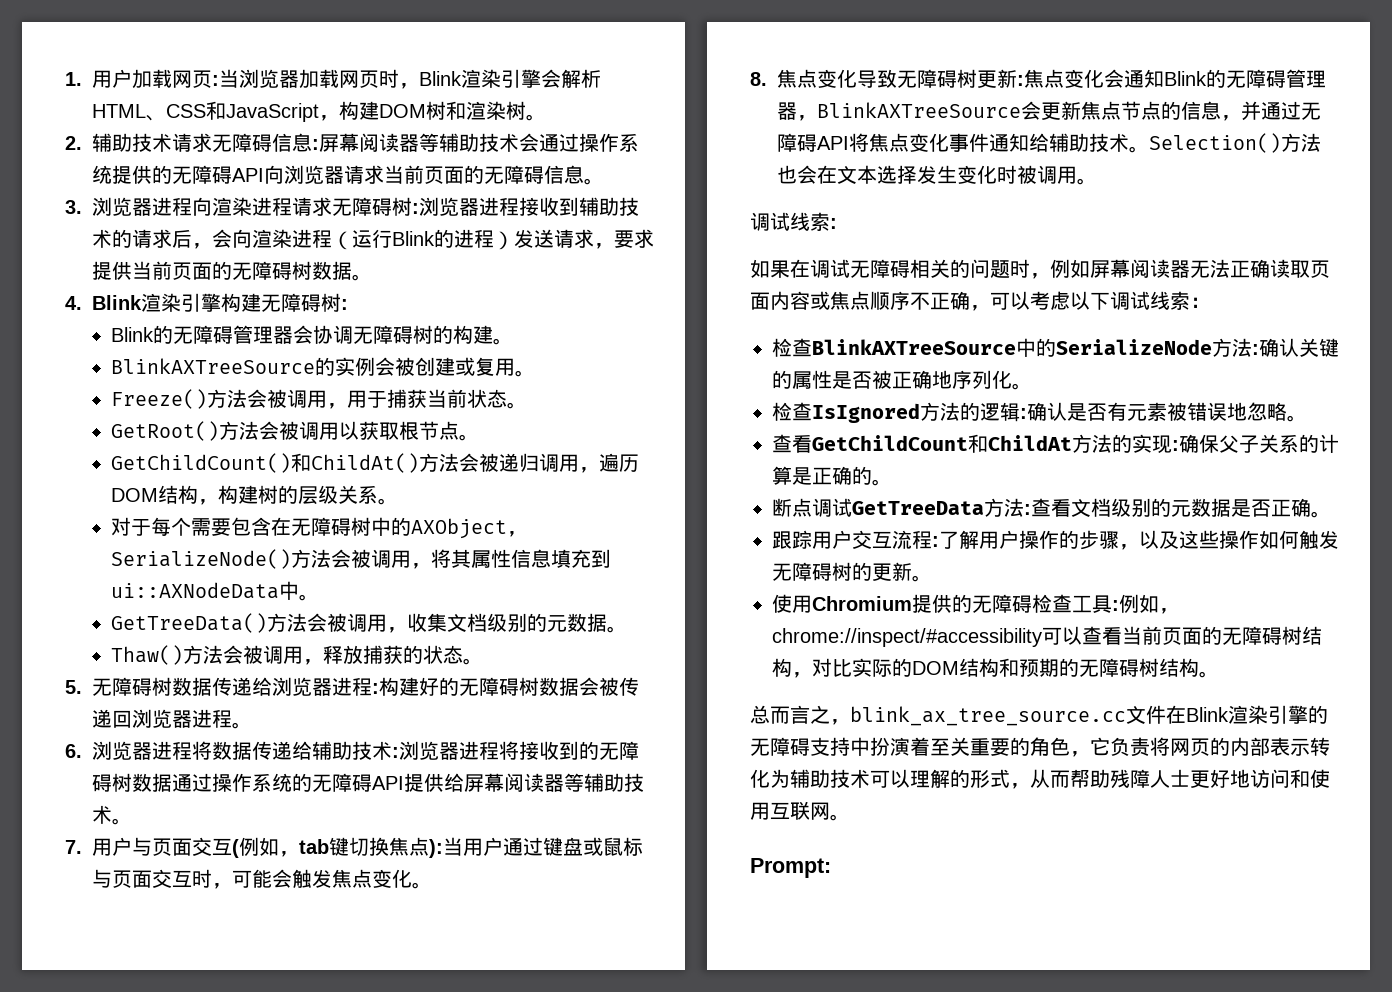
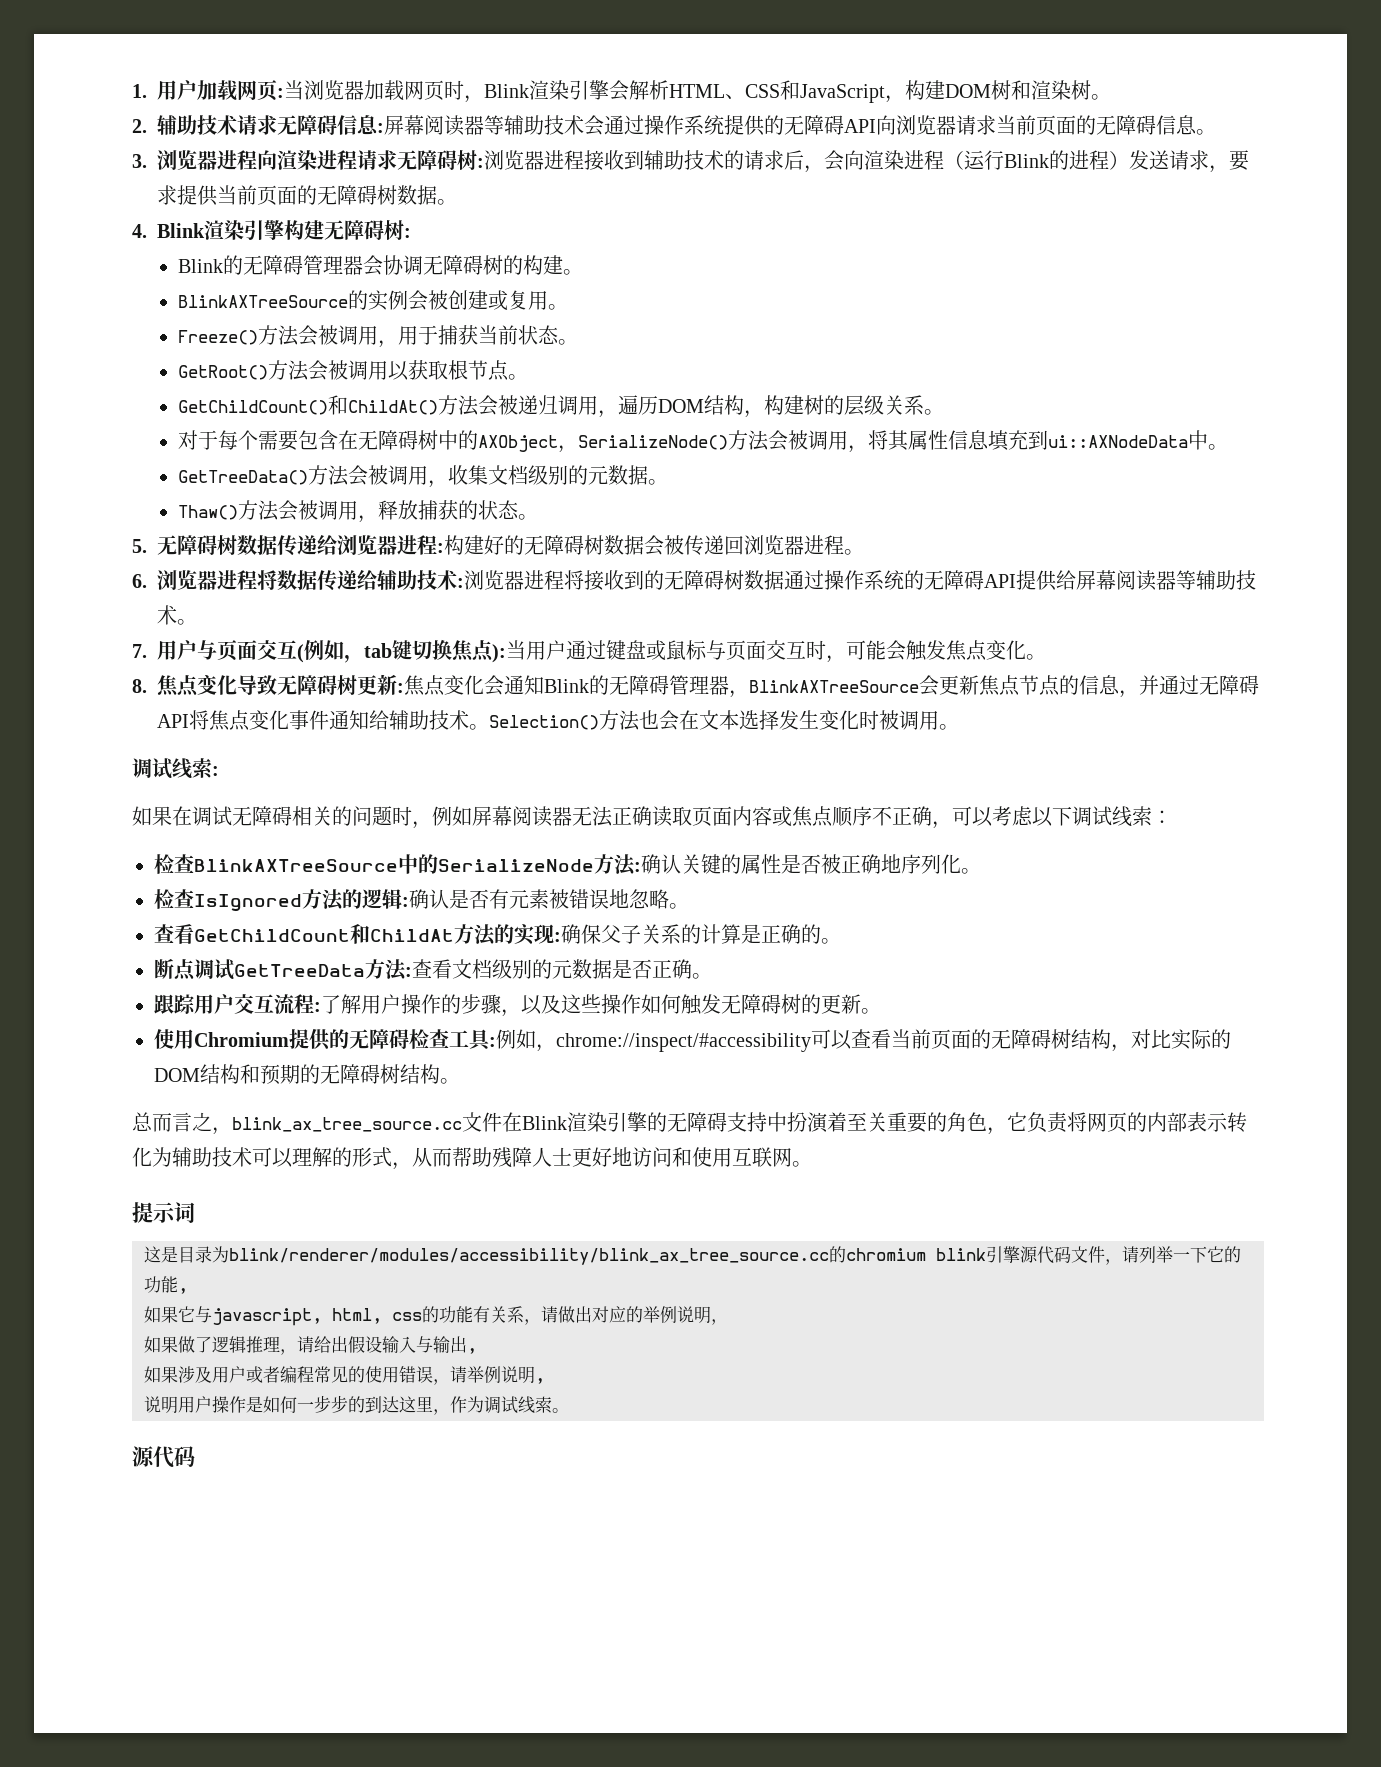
- Prompt:
+ 提示词
+ 这是目录为blink/renderer/modules/accessibility/blink_ax_tree_source.cc的chromium blink引擎源代码文件，请列举一下它的功能,
+ 如果它与javascript, html, css的功能有关系，请做出对应的举例说明，
+ 如果做了逻辑推理，请给出假设输入与输出,
+ 如果涉及用户或者编程常见的使用错误，请举例说明,
+ 说明用户操作是如何一步步的到达这里，作为调试线索。
+ 源代码

